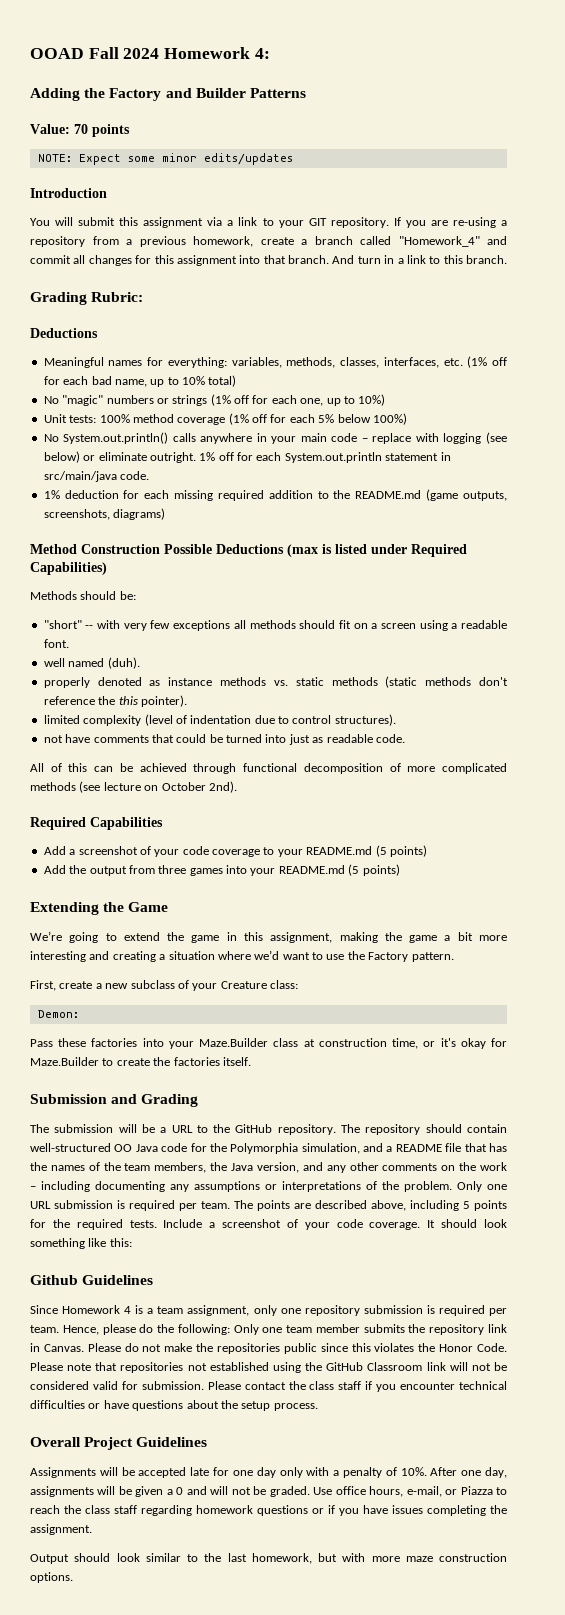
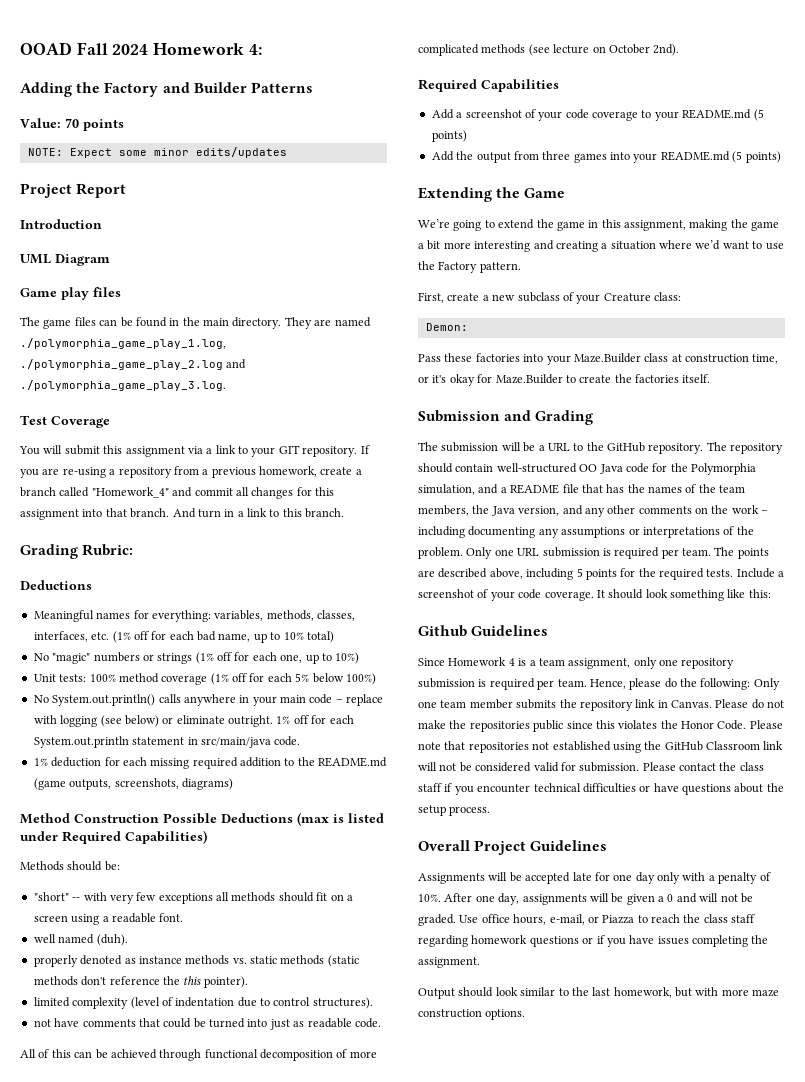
+ Project Report
+ UML Diagram
+ Game play files
+ The game files can be found in the main directory. They are named ./polymorphia_game_play_1.log, ./polymorphia_game_play_2.log and ./polymorphia_game_play_3.log.
+ Test Coverage

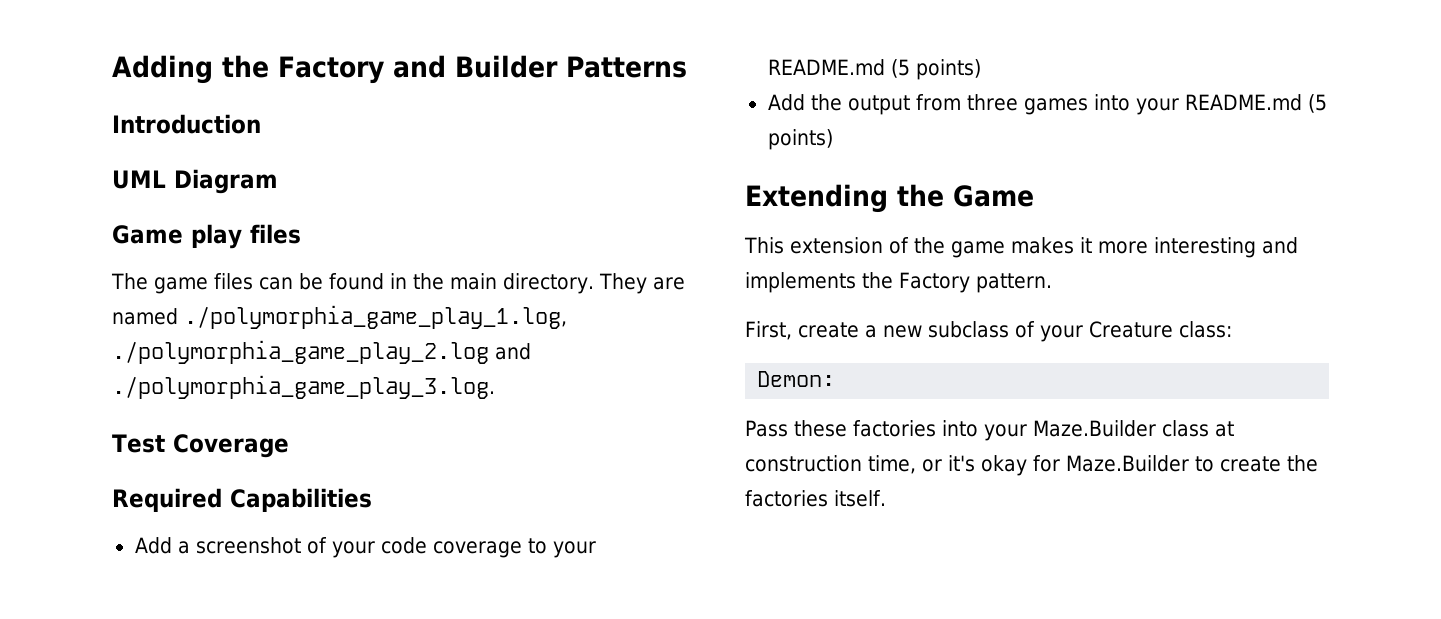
- OOAD Fall 2024 Homework 4:
- Value: 70 points
- NOTE: Expect some minor edits/updates
- Project Report
- You will submit this assignment via a link to your GIT repository. If you are re-using a repository from a previous homework, create a branch called "Homework_4" and commit all changes for this assignment into that branch. And turn in a link to this branch.
- Grading Rubric:
- Deductions
- Meaningful names for everything: variables, methods, classes, interfaces, etc. (1% off for each bad name, up to 10% total)
- No "magic" numbers or strings (1% off for each one, up to 10%)
- Unit tests: 100% method coverage (1% off for each 5% below 100%)
- No System.out.println() calls anywhere in your main code – replace with logging (see below) or eliminate outright. 1% off for each System.out.println statement in src/main/java code.
- 1% deduction for each missing required addition to the README.md (game outputs, screenshots, diagrams)
- Method Construction Possible Deductions (max is listed under Required Capabilities)
- Methods should be:
- "short" -- with very few exceptions all methods should fit on a screen using a readable font.
- well named (duh).
- properly denoted as instance methods vs. static methods (static methods don't reference the this pointer).
- limited complexity (level of indentation due to control structures).
- not have comments that could be turned into just as readable code.
- All of this can be achieved through functional decomposition of more complicated methods (see lecture on October 2nd).
- We’re going to extend the game in this assignment, making the game a bit more interesting and creating a situation where we’d want to use the Factory pattern.
+ This extension of the game makes it more interesting and implements the Factory pattern.
- Submission and Grading
- The submission will be a URL to the GitHub repository. The repository should contain well-structured OO Java code for the Polymorphia simulation, and a README file that has the names of the team members, the Java version, and any other comments on the work – including documenting any assumptions or interpretations of the problem. Only one URL submission is required per team. The points are described above, including 5 points for the required tests. Include a screenshot of your code coverage. It should look something like this:
- Github Guidelines
- Since Homework 4 is a team assignment, only one repository submission is required per team. Hence, please do the following: Only one team member submits the repository link in Canvas. Please do not make the repositories public since this violates the Honor Code. Please note that repositories not established using the GitHub Classroom link will not be considered valid for submission. Please contact the class staff if you encounter technical difficulties or have questions about the setup process.
- Overall Project Guidelines
- Assignments will be accepted late for one day only with a penalty of 10%. After one day, assignments will be given a 0 and will not be graded. Use office hours, e-mail, or Piazza to reach the class staff regarding homework questions or if you have issues completing the assignment.
- Output should look similar to the last homework, but with more maze construction options.

